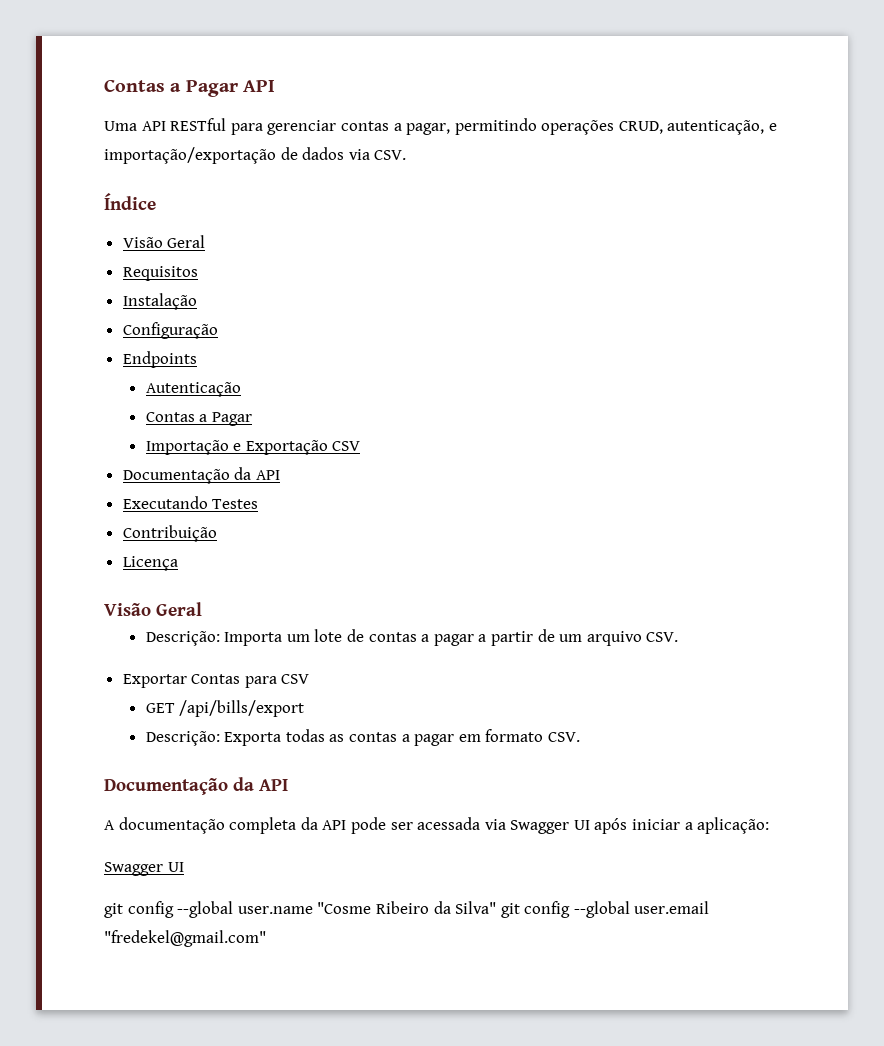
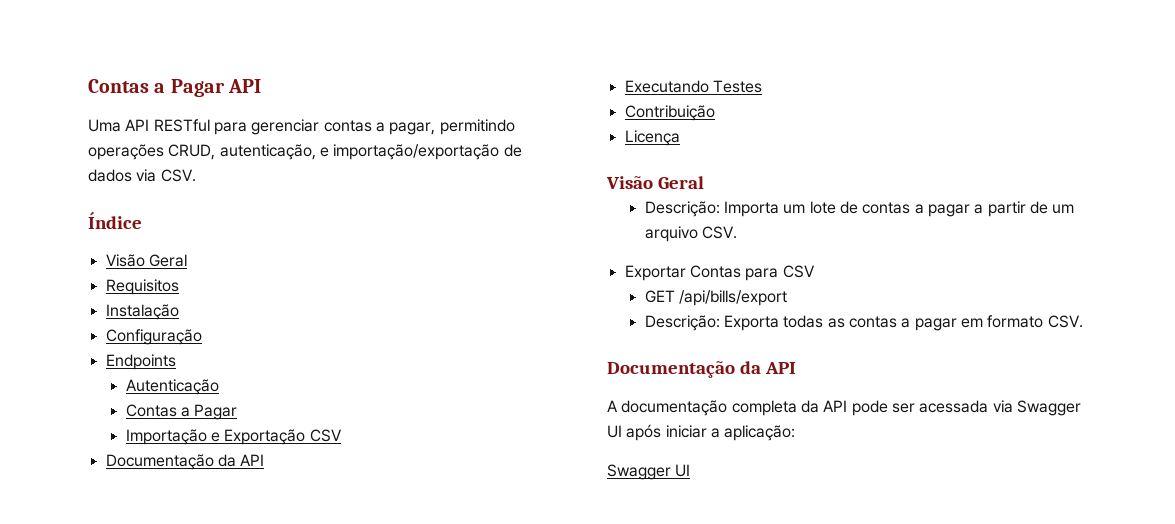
- git config --global user.name "Cosme Ribeiro da Silva" git config --global user.email "fredekel@gmail.com"

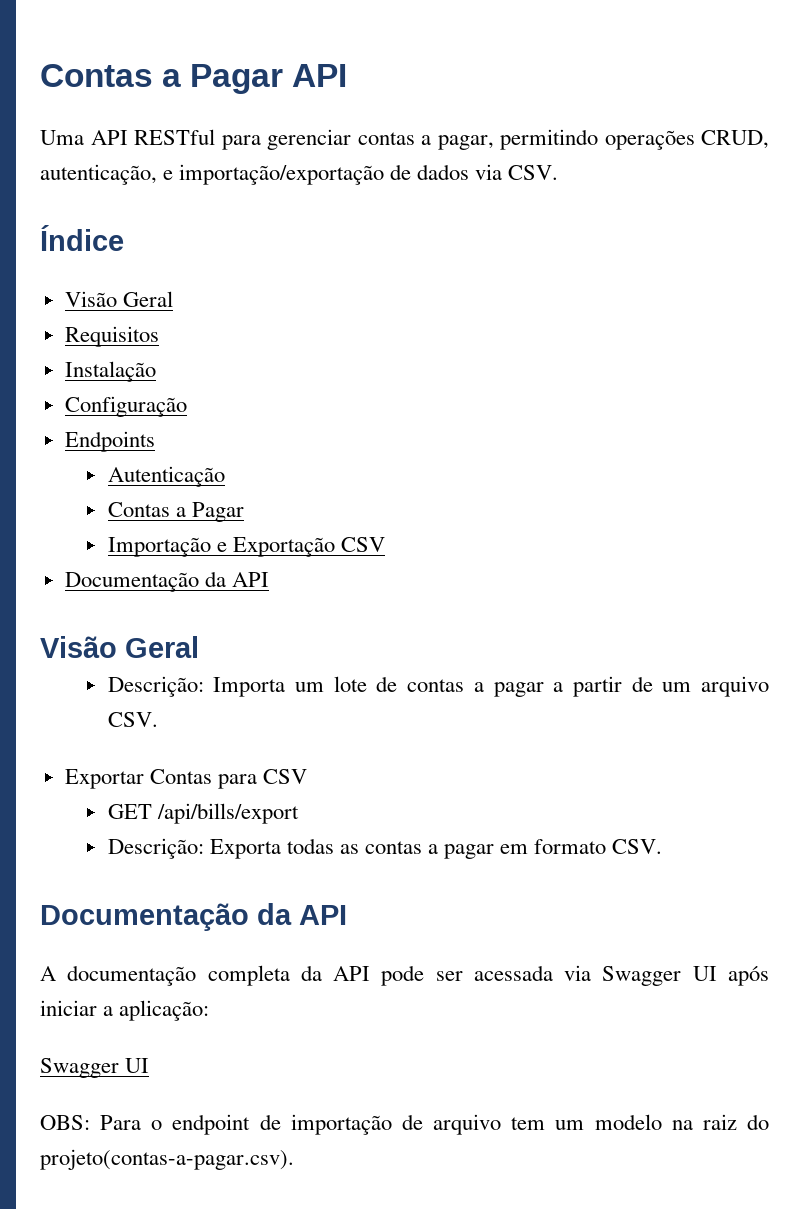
- Executando Testes
- Contribuição
- Licença
+ OBS: Para o endpoint de importação de arquivo tem um modelo na raiz do projeto(contas-a-pagar.csv).

